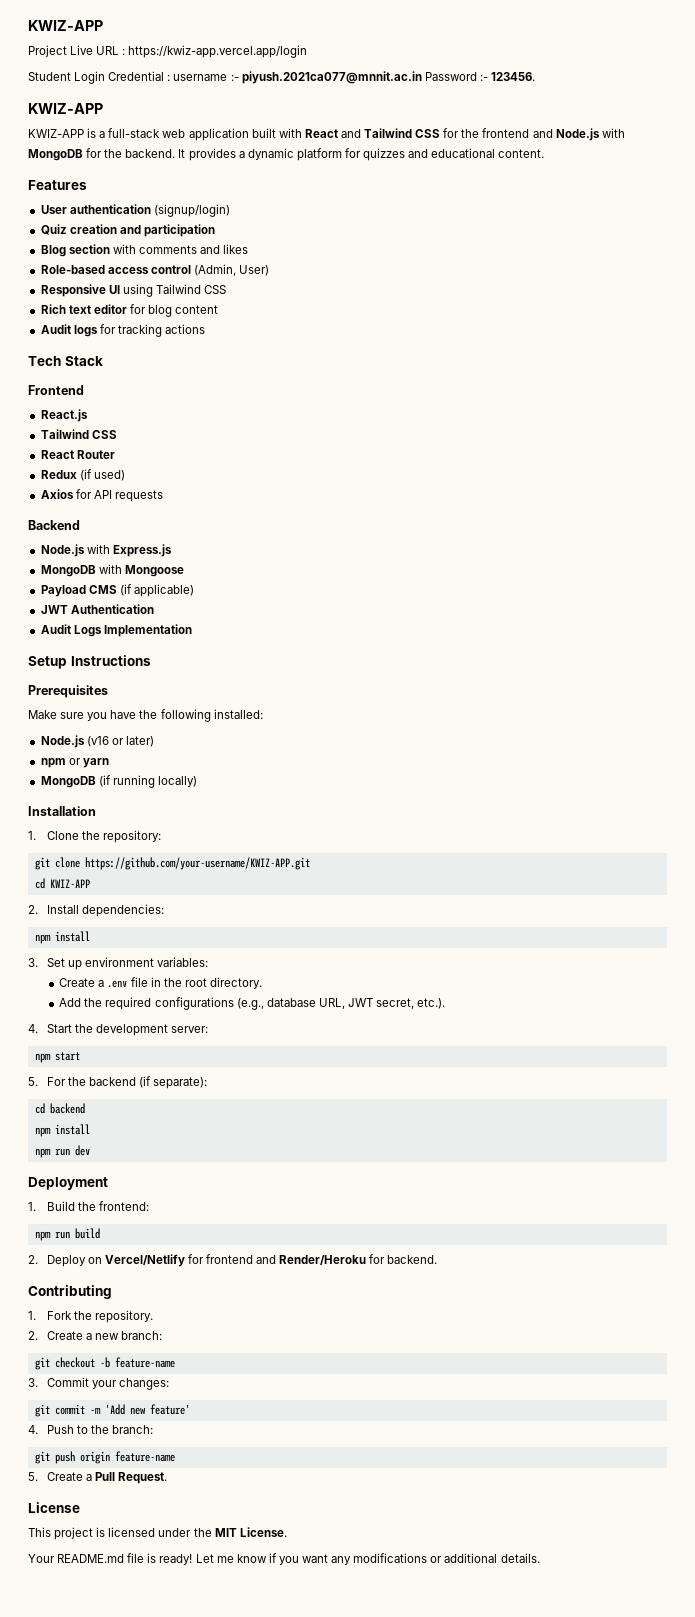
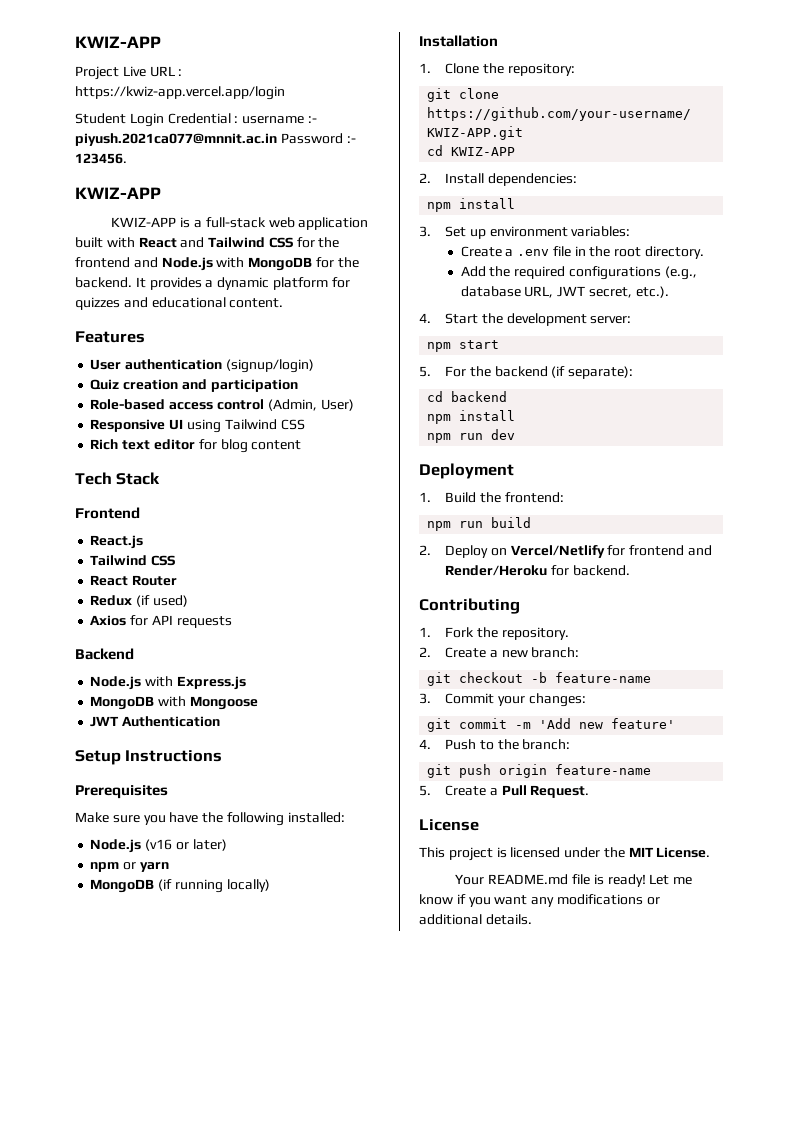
- Blog section with comments and likes
- Audit logs for tracking actions
- Payload CMS (if applicable)
- Audit Logs Implementation

